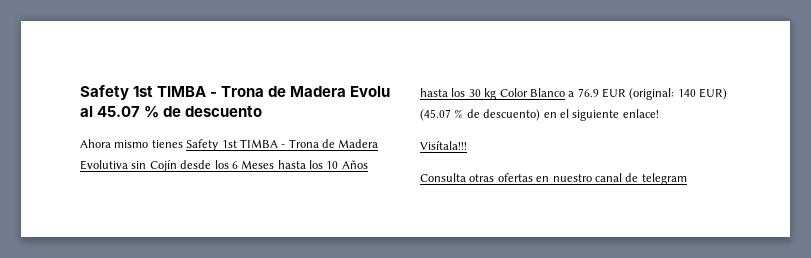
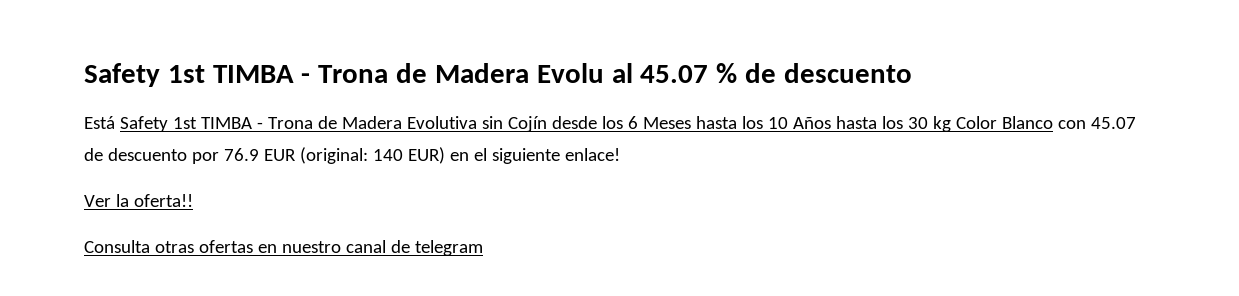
- Ahora mismo tienes Safety 1st TIMBA - Trona de Madera Evolutiva sin Cojín desde los 6 Meses hasta los 10 Años hasta los 30 kg Color Blanco a 76.9 EUR (original: 140 EUR) (45.07 % de descuento) en el siguiente enlace!
+ Está Safety 1st TIMBA - Trona de Madera Evolutiva sin Cojín desde los 6 Meses hasta los 10 Años hasta los 30 kg Color Blanco con 45.07 de descuento por 76.9 EUR (original: 140 EUR) en el siguiente enlace!
- Visítala!!!
+ Ver la oferta!!

